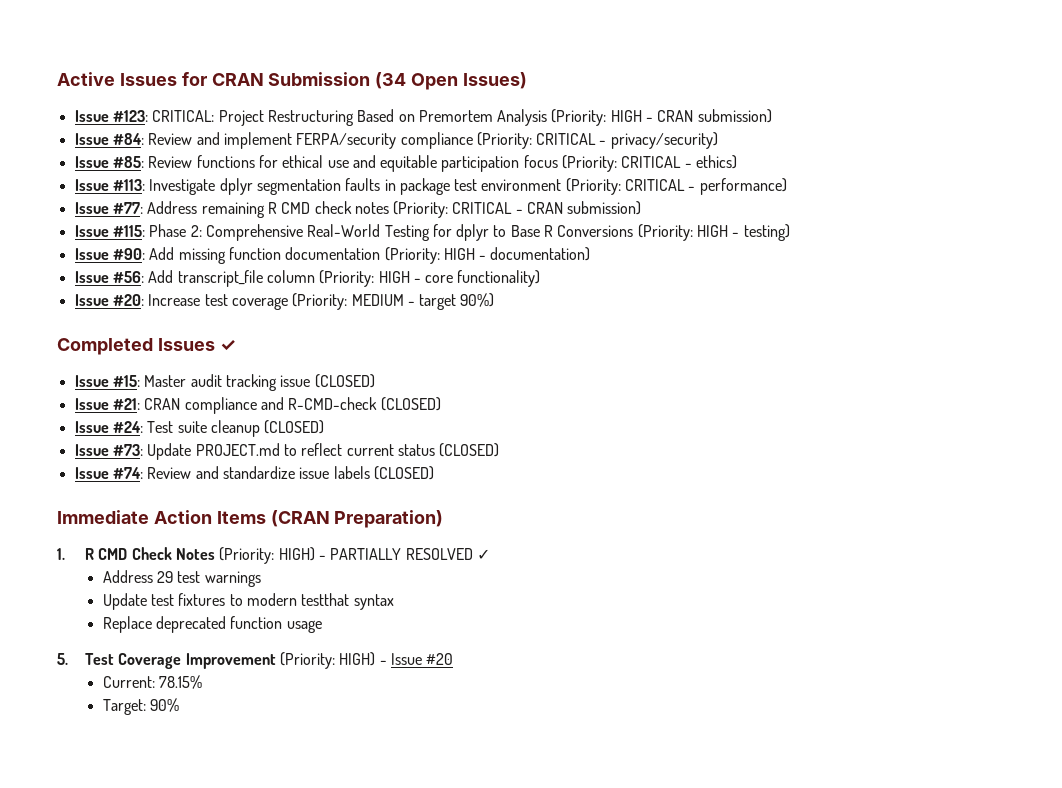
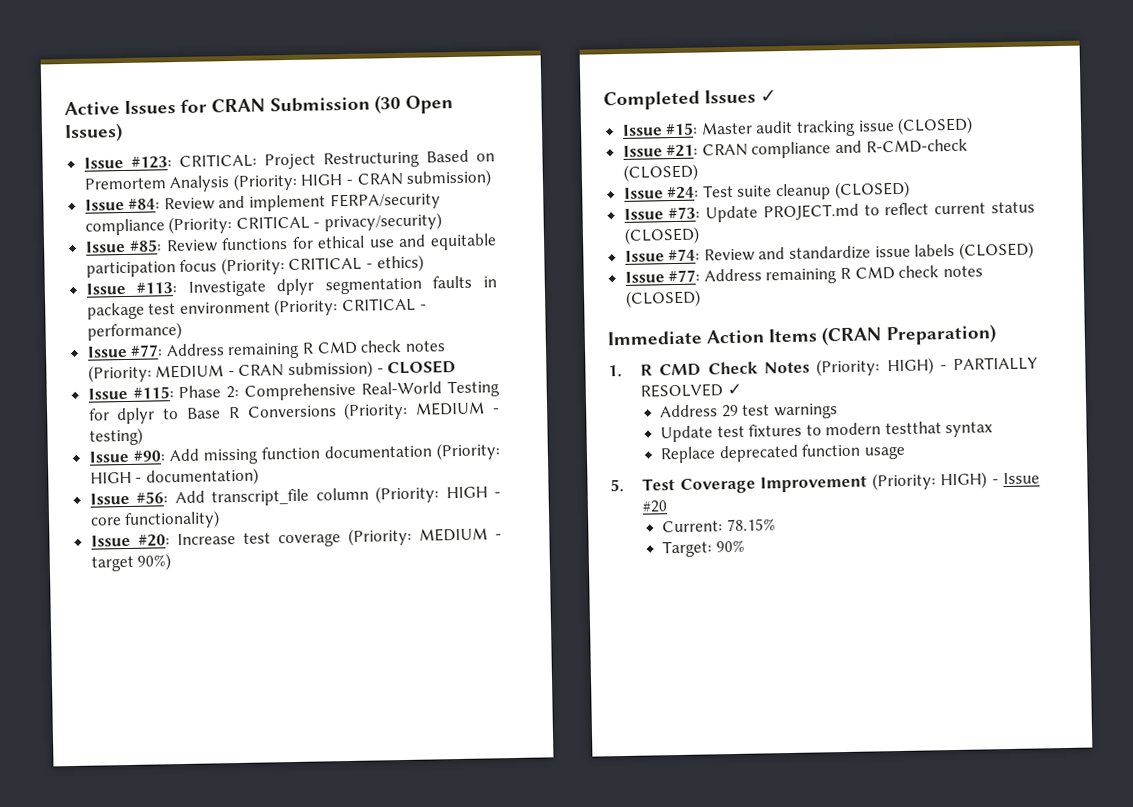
- Active Issues for CRAN Submission (34 Open Issues)
+ Active Issues for CRAN Submission (30 Open Issues)
- Issue #77: Address remaining R CMD check notes (Priority: CRITICAL - CRAN submission)
+ Issue #77: Address remaining R CMD check notes (Priority: MEDIUM - CRAN submission) - CLOSED
- Issue #115: Phase 2: Comprehensive Real-World Testing for dplyr to Base R Conversions (Priority: HIGH - testing)
+ Issue #115: Phase 2: Comprehensive Real-World Testing for dplyr to Base R Conversions (Priority: MEDIUM - testing)
+ Issue #77: Address remaining R CMD check notes (CLOSED)

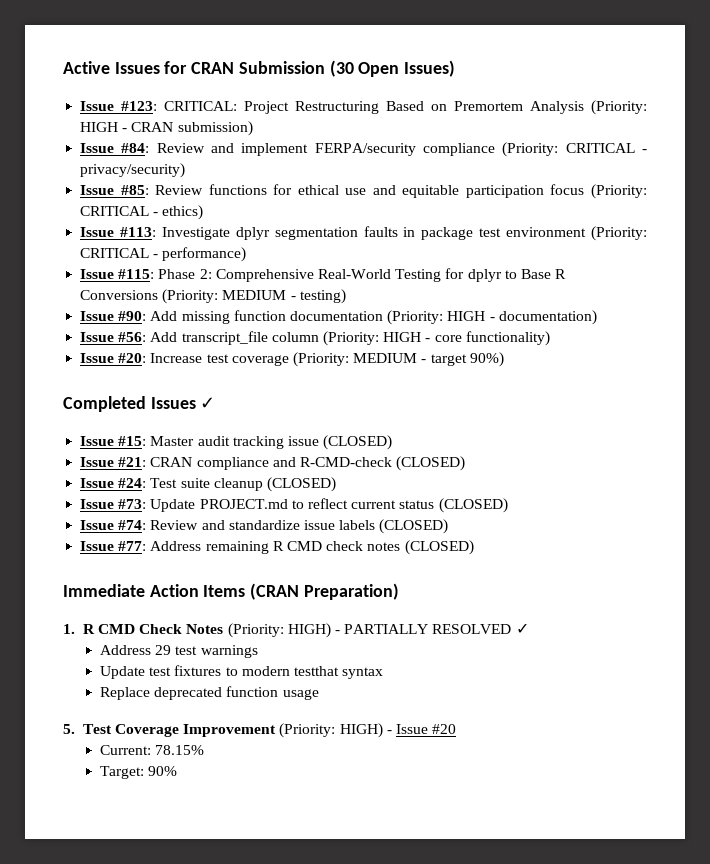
- Issue #77: Address remaining R CMD check notes (Priority: MEDIUM - CRAN submission) - CLOSED

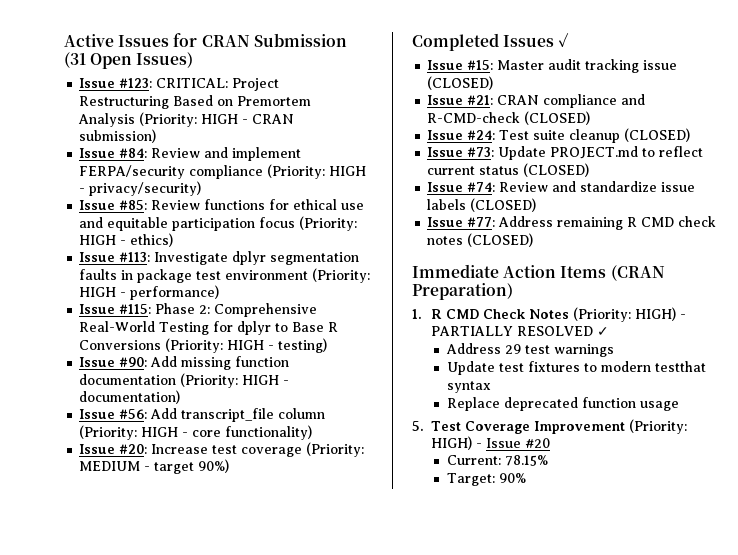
- Active Issues for CRAN Submission (30 Open Issues)
+ Active Issues for CRAN Submission (31 Open Issues)
- Issue #84: Review and implement FERPA/security compliance (Priority: CRITICAL - privacy/security)
+ Issue #84: Review and implement FERPA/security compliance (Priority: HIGH - privacy/security)
- Issue #85: Review functions for ethical use and equitable participation focus (Priority: CRITICAL - ethics)
+ Issue #85: Review functions for ethical use and equitable participation focus (Priority: HIGH - ethics)
- Issue #113: Investigate dplyr segmentation faults in package test environment (Priority: CRITICAL - performance)
+ Issue #113: Investigate dplyr segmentation faults in package test environment (Priority: HIGH - performance)
- Issue #115: Phase 2: Comprehensive Real-World Testing for dplyr to Base R Conversions (Priority: MEDIUM - testing)
+ Issue #115: Phase 2: Comprehensive Real-World Testing for dplyr to Base R Conversions (Priority: HIGH - testing)

